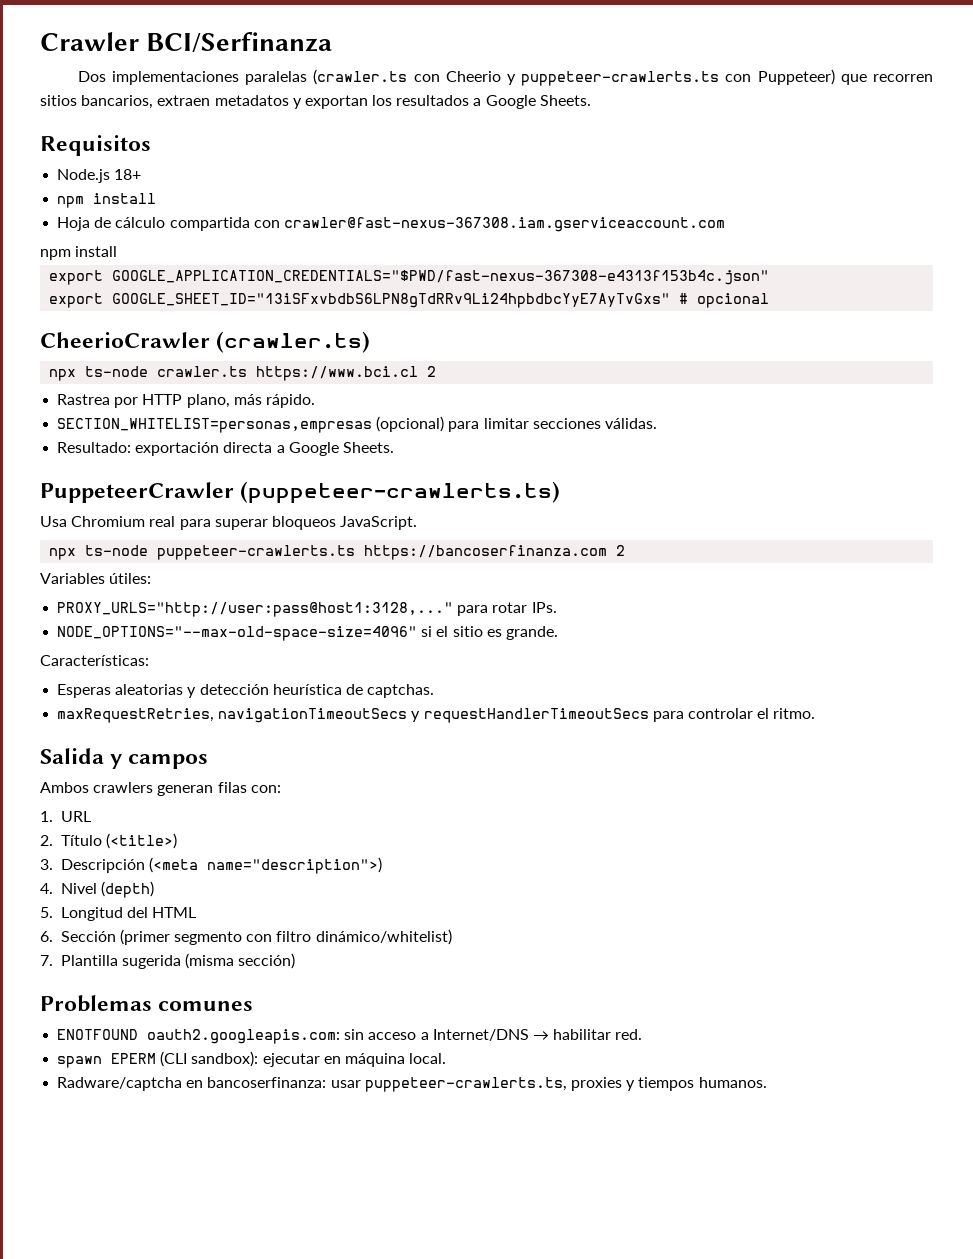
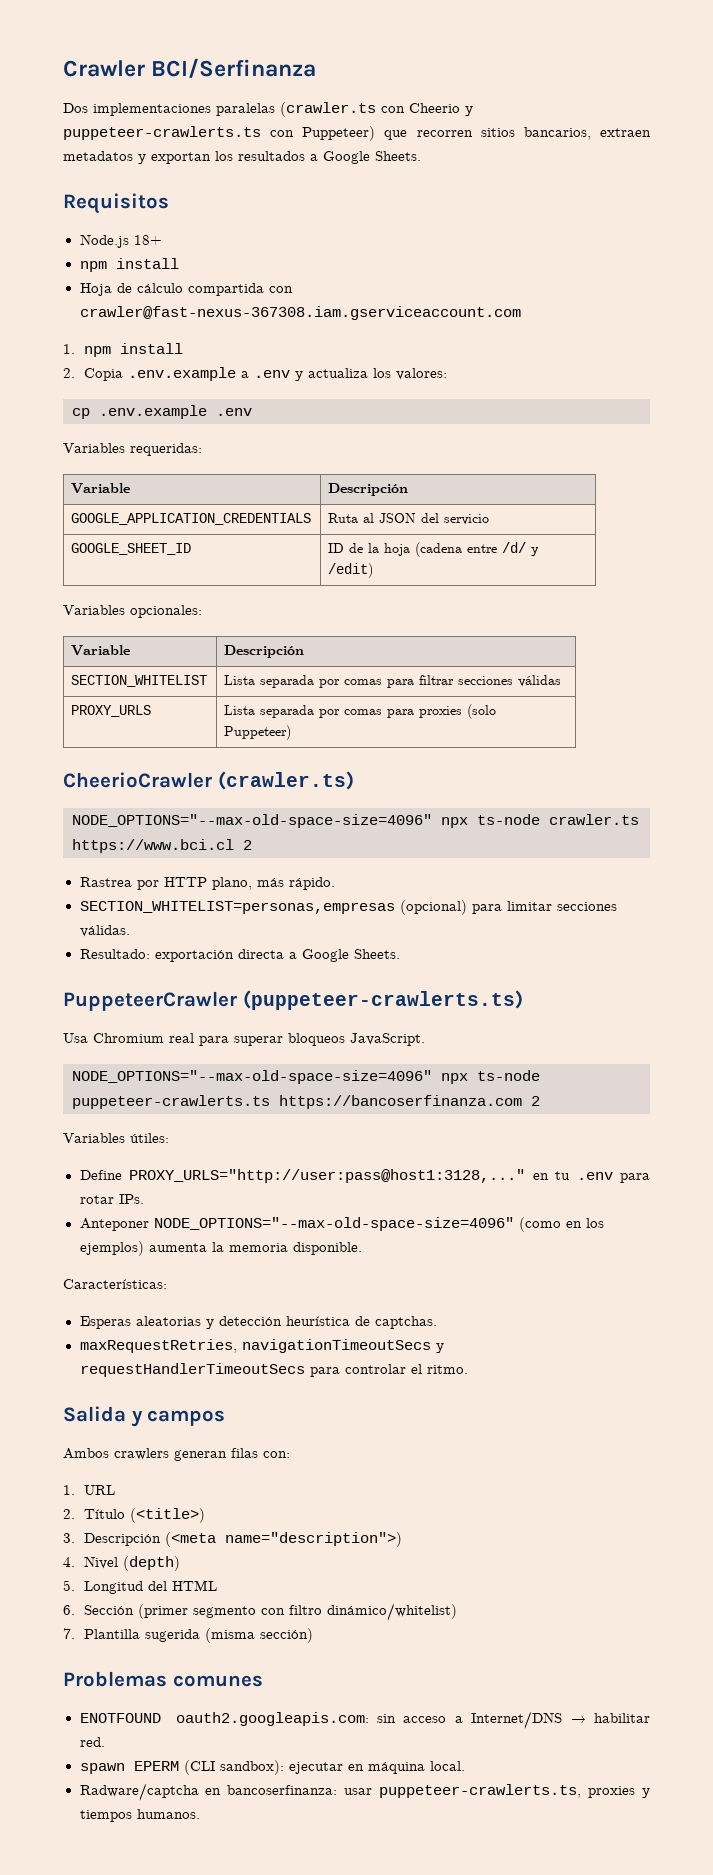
  Hoja de cálculo compartida con crawler@fast-nexus-367308.iam.gserviceaccount.com
- npm install
- export GOOGLE_APPLICATION_CREDENTIALS="$PWD/fast-nexus-367308-e4313f153b4c.json"
- export GOOGLE_SHEET_ID="13iSFxvbdbS6LPN8gTdRRv9Li24hpbdbcYyE7AyTvGxs" # opcional
+ 1. npm install
+ 2. Copia .env.example a .env y actualiza los valores:
+ cp .env.example .env
+ Variables requeridas:
+ Variable | Descripción
+ GOOGLE_APPLICATION_CREDENTIALS | Ruta al JSON del servicio
+ GOOGLE_SHEET_ID | ID de la hoja (cadena entre /d/ y /edit)
+ Variables opcionales:
+ Variable | Descripción
+ SECTION_WHITELIST | Lista separada por comas para filtrar secciones válidas
+ PROXY_URLS | Lista separada por comas para proxies (solo Puppeteer)
- npx ts-node crawler.ts https://www.bci.cl 2
+ NODE_OPTIONS="--max-old-space-size=4096" npx ts-node crawler.ts https://www.bci.cl 2
- npx ts-node puppeteer-crawlerts.ts https://bancoserfinanza.com 2
+ NODE_OPTIONS="--max-old-space-size=4096" npx ts-node puppeteer-crawlerts.ts https://bancoserfinanza.com 2
- PROXY_URLS="http://user:pass@host1:3128,..." para rotar IPs.
- NODE_OPTIONS="--max-old-space-size=4096" si el sitio es grande.
+ Define PROXY_URLS="http://user:pass@host1:3128,..." en tu .env para rotar IPs.
+ Anteponer NODE_OPTIONS="--max-old-space-size=4096" (como en los ejemplos) aumenta la memoria disponible.

